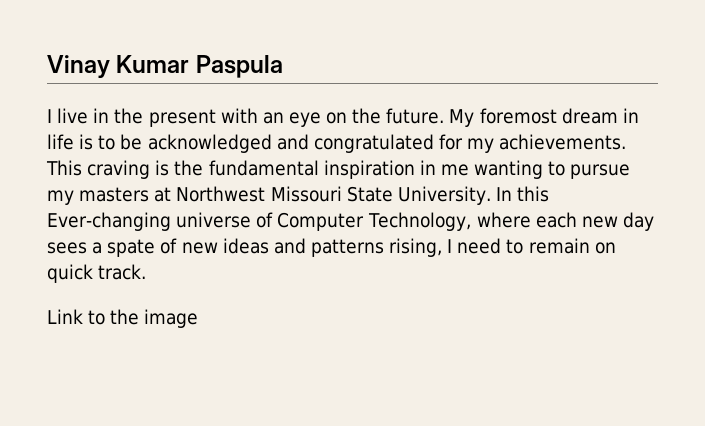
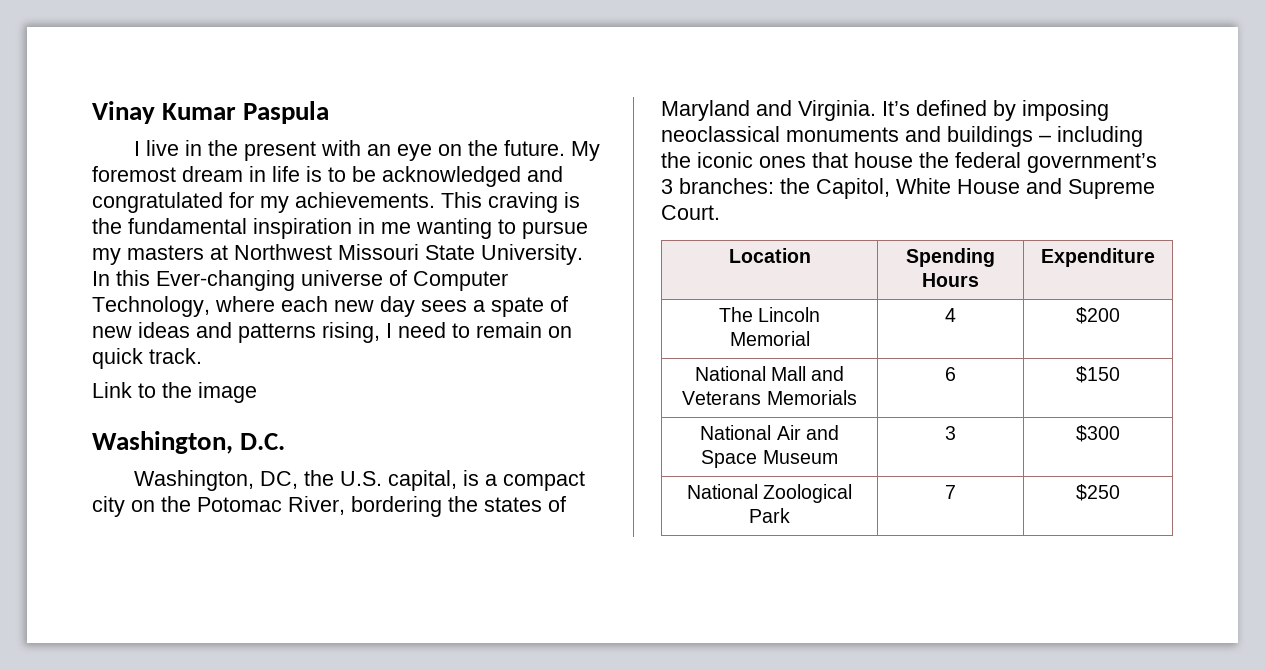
+ Washington, D.C.
+ Washington, DC, the U.S. capital, is a compact city on the Potomac River, bordering the states of Maryland and Virginia. It’s defined by imposing neoclassical monuments and buildings – including the iconic ones that house the federal government’s 3 branches: the Capitol, White House and Supreme Court.
+ Location | Spending Hours | Expenditure
+ The Lincoln Memorial | 4 | $200
+ National Mall and Veterans Memorials | 6 | $150
+ National Air and Space Museum | 3 | $300
+ National Zoological Park | 7 | $250

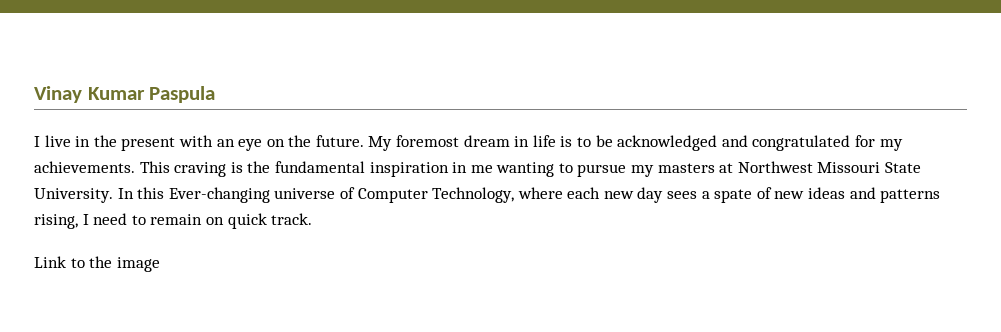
- Washington, D.C.
- Washington, DC, the U.S. capital, is a compact city on the Potomac River, bordering the states of Maryland and Virginia. It’s defined by imposing neoclassical monuments and buildings – including the iconic ones that house the federal government’s 3 branches: the Capitol, White House and Supreme Court.
- Location | Spending Hours | Expenditure
- The Lincoln Memorial | 4 | $200
- National Mall and Veterans Memorials | 6 | $150
- National Air and Space Museum | 3 | $300
- National Zoological Park | 7 | $250

